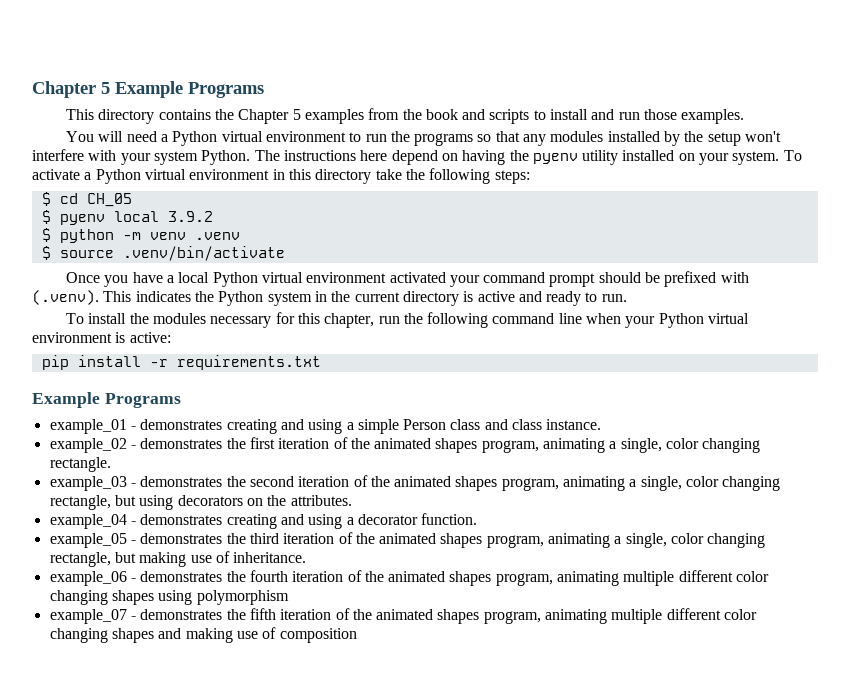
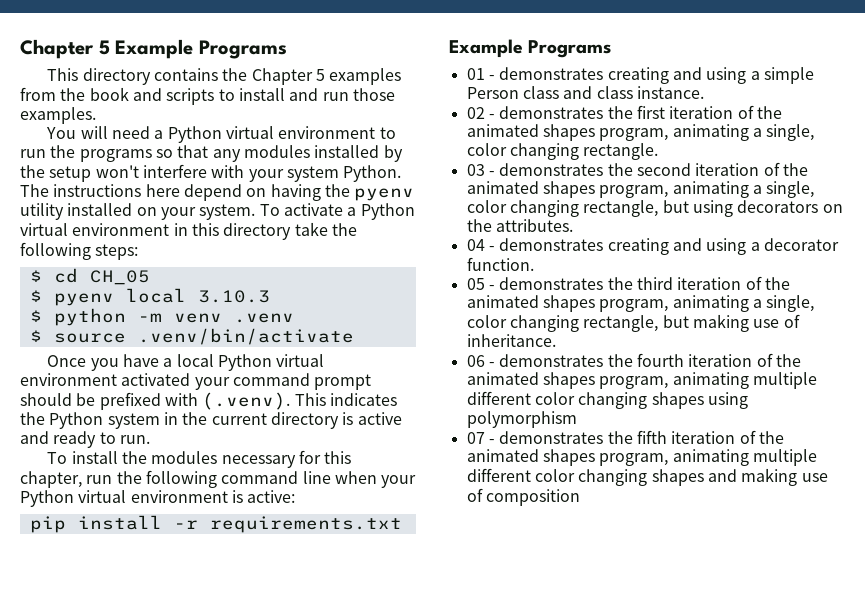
- $ pyenv local 3.9.2
+ $ pyenv local 3.10.3
- example_01 - demonstrates creating and using a simple Person class and class instance.
+ 01 - demonstrates creating and using a simple Person class and class instance.
- example_02 - demonstrates the first iteration of the animated shapes program, animating a single, color changing rectangle.
+ 02 - demonstrates the first iteration of the animated shapes program, animating a single, color changing rectangle.
- example_03 - demonstrates the second iteration of the animated shapes program, animating a single, color changing rectangle, but using decorators on the attributes.
+ 03 - demonstrates the second iteration of the animated shapes program, animating a single, color changing rectangle, but using decorators on the attributes.
- example_04 - demonstrates creating and using a decorator function.
+ 04 - demonstrates creating and using a decorator function.
- example_05 - demonstrates the third iteration of the animated shapes program, animating a single, color changing rectangle, but making use of inheritance.
+ 05 - demonstrates the third iteration of the animated shapes program, animating a single, color changing rectangle, but making use of inheritance.
- example_06 - demonstrates the fourth iteration of the animated shapes program, animating multiple different color changing shapes using polymorphism
+ 06 - demonstrates the fourth iteration of the animated shapes program, animating multiple different color changing shapes using polymorphism
- example_07 - demonstrates the fifth iteration of the animated shapes program, animating multiple different color changing shapes and making use of composition
+ 07 - demonstrates the fifth iteration of the animated shapes program, animating multiple different color changing shapes and making use of composition

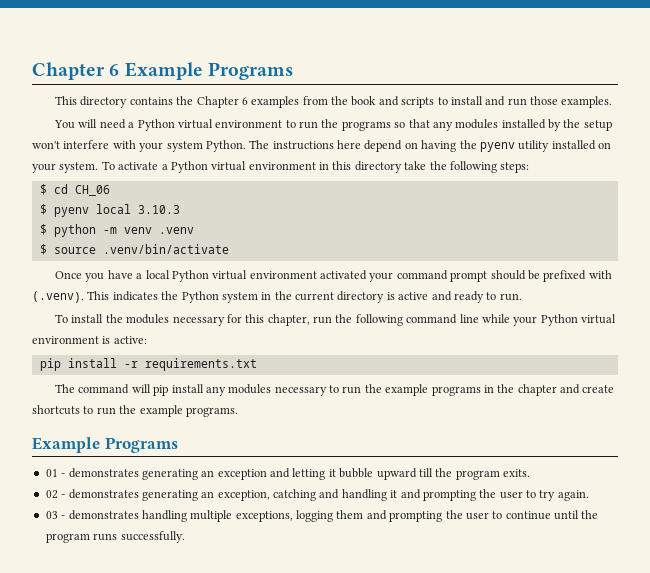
- Chapter 5 Example Programs
+ Chapter 6 Example Programs
- This directory contains the Chapter 5 examples from the book and scripts to install and run those examples.
+ This directory contains the Chapter 6 examples from the book and scripts to install and run those examples.
- $ cd CH_05
+ $ cd CH_06
- To install the modules necessary for this chapter, run the following command line when your Python virtual environment is active:
+ To install the modules necessary for this chapter, run the following command line while your Python virtual environment is active:
+ The command will pip install any modules necessary to run the example programs in the chapter and create shortcuts to run the example programs.
- 01 - demonstrates creating and using a simple Person class and class instance.
- 02 - demonstrates the first iteration of the animated shapes program, animating a single, color changing rectangle.
- 03 - demonstrates the second iteration of the animated shapes program, animating a single, color changing rectangle, but using decorators on the attributes.
- 04 - demonstrates creating and using a decorator function.
- 05 - demonstrates the third iteration of the animated shapes program, animating a single, color changing rectangle, but making use of inheritance.
- 06 - demonstrates the fourth iteration of the animated shapes program, animating multiple different color changing shapes using polymorphism
- 07 - demonstrates the fifth iteration of the animated shapes program, animating multiple different color changing shapes and making use of composition
+ 01 - demonstrates generating an exception and letting it bubble upward till the program exits.
+ 02 - demonstrates generating an exception, catching and handling it and prompting the user to try again.
+ 03 - demonstrates handling multiple exceptions, logging them and prompting the user to continue until the program runs successfully.

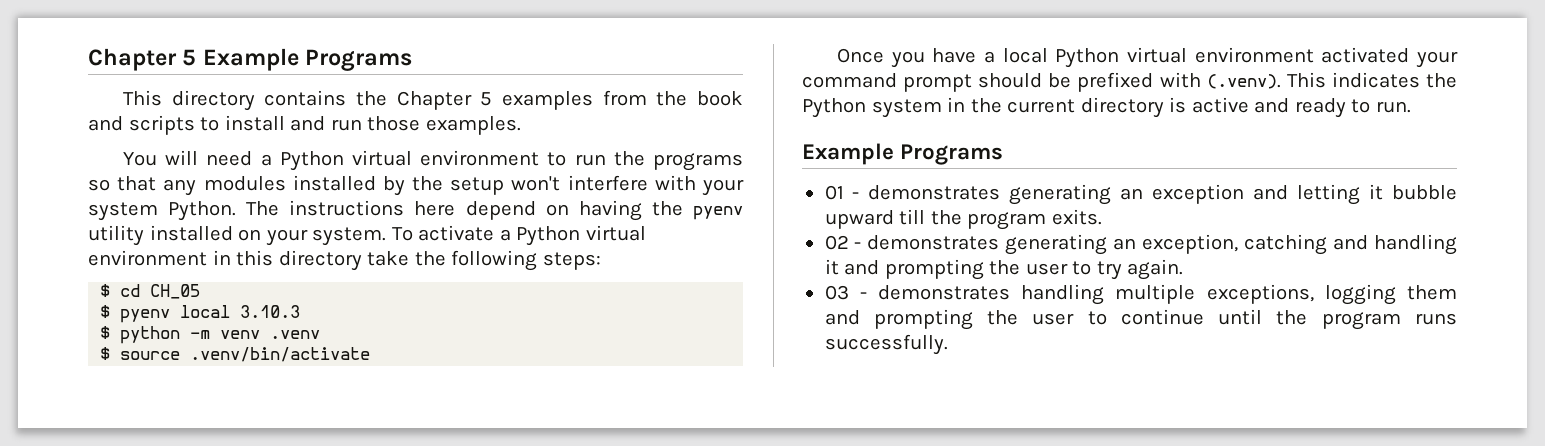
- Chapter 6 Example Programs
+ Chapter 5 Example Programs
- This directory contains the Chapter 6 examples from the book and scripts to install and run those examples.
+ This directory contains the Chapter 5 examples from the book and scripts to install and run those examples.
- $ cd CH_06
+ $ cd CH_05
- To install the modules necessary for this chapter, run the following command line while your Python virtual environment is active:
- pip install -r requirements.txt
- The command will pip install any modules necessary to run the example programs in the chapter and create shortcuts to run the example programs.

